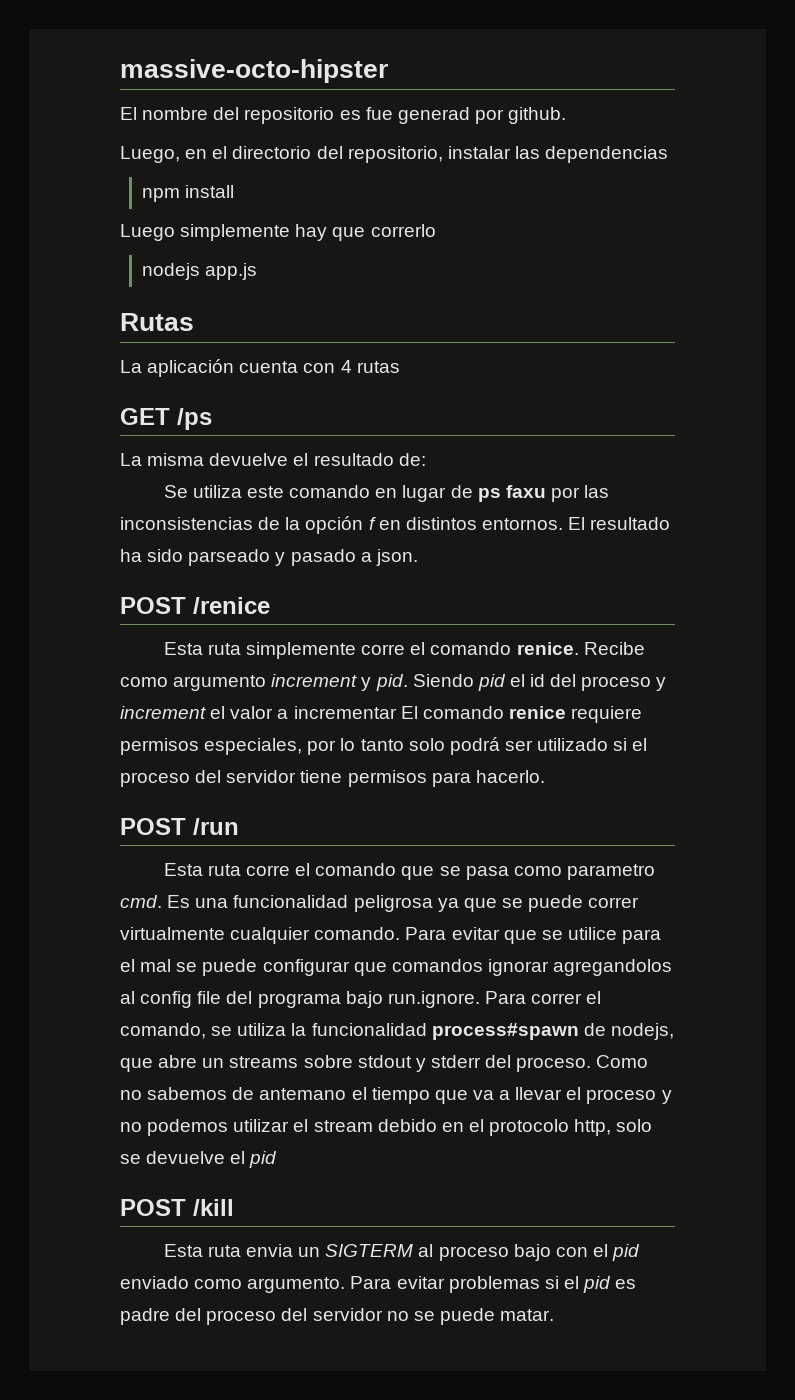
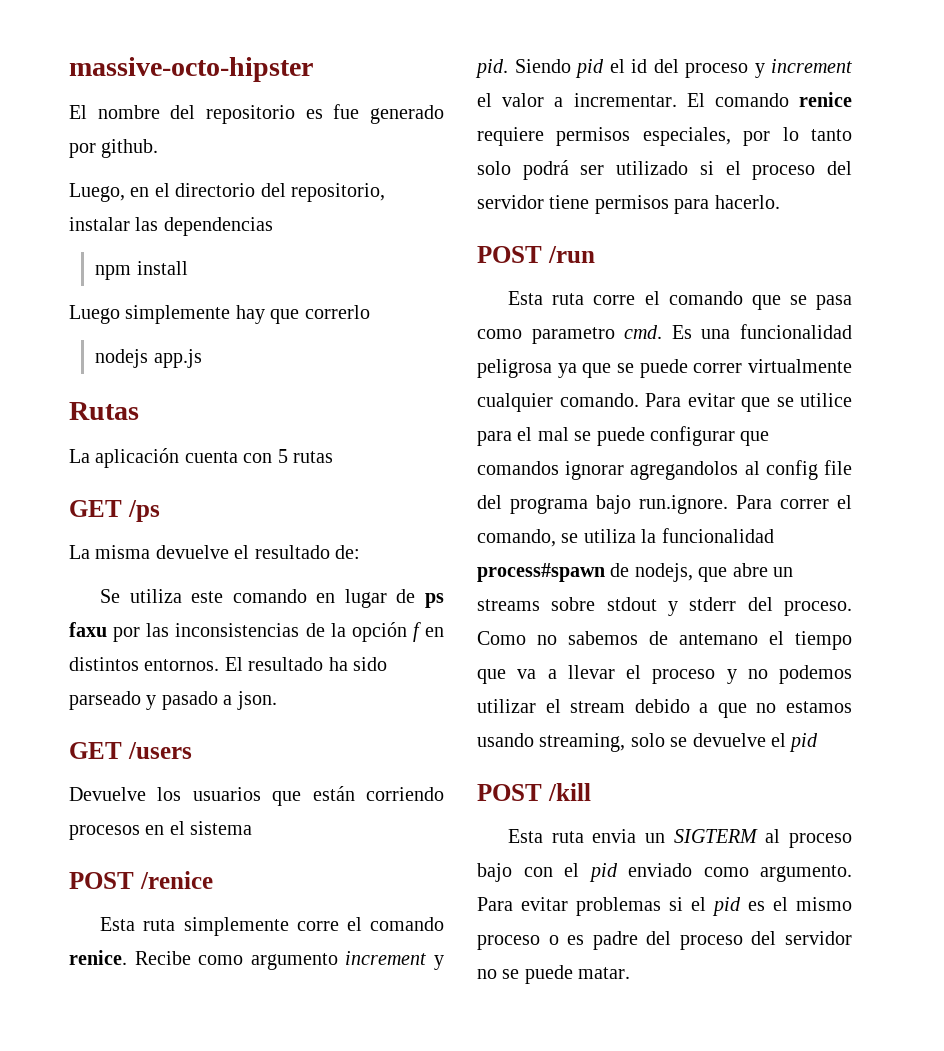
- El nombre del repositorio es fue generad por github.
+ El nombre del repositorio es fue generado por github.
- La aplicación cuenta con 4 rutas
+ La aplicación cuenta con 5 rutas
+ GET /users
+ Devuelve los usuarios que están corriendo procesos en el sistema
- Siendo pid el id del proceso y increment el valor a incrementar El comando renice requiere permisos especiales, por lo tanto solo podrá ser utilizado si el proceso del servidor tiene permisos para hacerlo.
+ Siendo pid el id del proceso y increment el valor a incrementar. El comando renice requiere permisos especiales, por lo tanto solo podrá ser utilizado si el proceso del servidor tiene permisos para hacerlo.
- Como no sabemos de antemano el tiempo que va a llevar el proceso y no podemos utilizar el stream debido en el protocolo http, solo se devuelve el pid
+ Como no sabemos de antemano el tiempo que va a llevar el proceso y no podemos utilizar el stream debido a que no estamos usando streaming, solo se devuelve el pid
- Para evitar problemas si el pid es padre del proceso del servidor no se puede matar.
+ Para evitar problemas si el pid es el mismo proceso o es padre del proceso del servidor no se puede matar.

